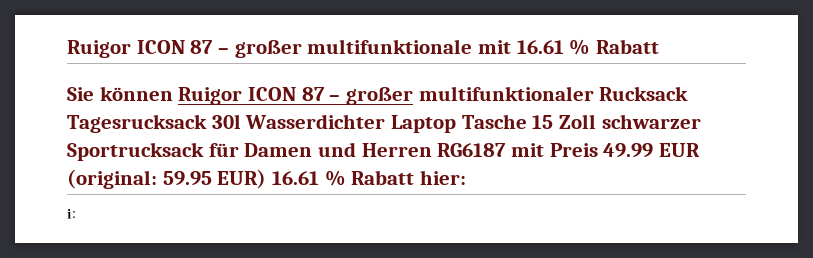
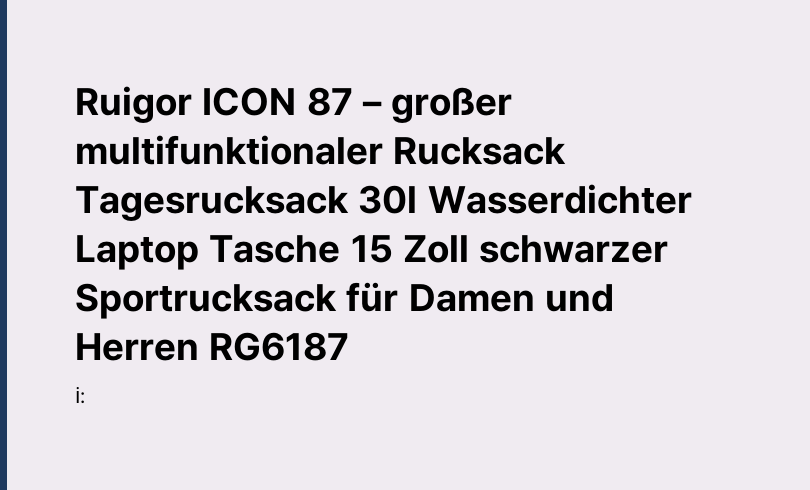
- Ruigor ICON 87 – großer multifunktionale mit 16.61 % Rabatt
- Sie können Ruigor ICON 87 – großer multifunktionaler Rucksack Tagesrucksack 30l Wasserdichter Laptop Tasche 15 Zoll schwarzer Sportrucksack für Damen und Herren RG6187 mit Preis 49.99 EUR (original: 59.95 EUR) 16.61 % Rabatt hier:
+ Ruigor ICON 87 – großer multifunktionaler Rucksack Tagesrucksack 30l Wasserdichter Laptop Tasche 15 Zoll schwarzer Sportrucksack für Damen und Herren RG6187

